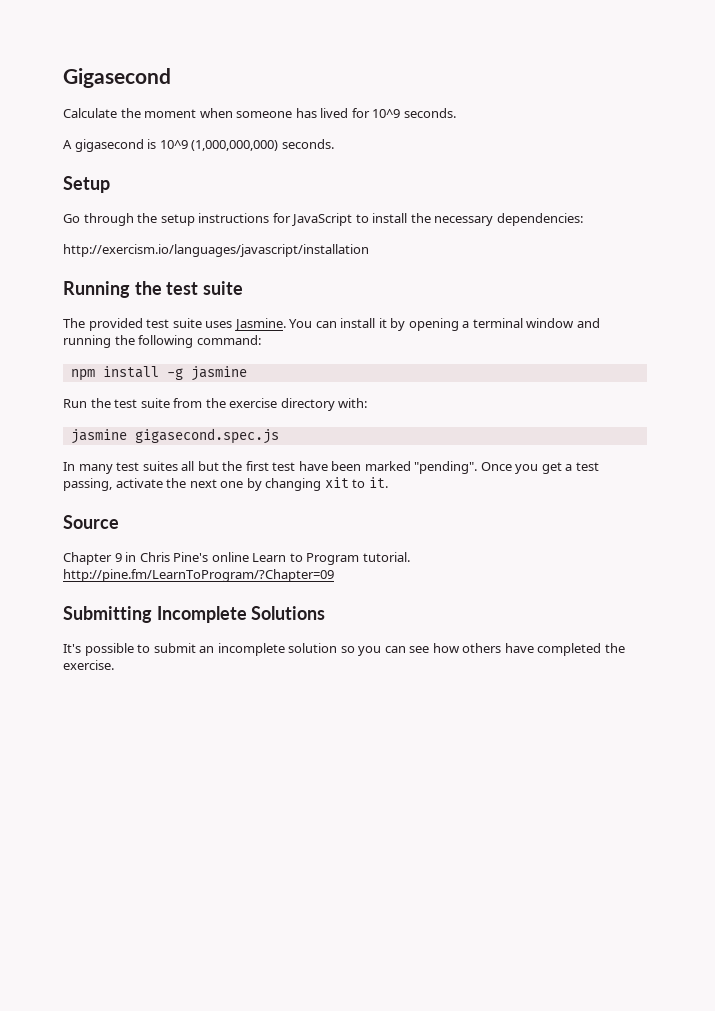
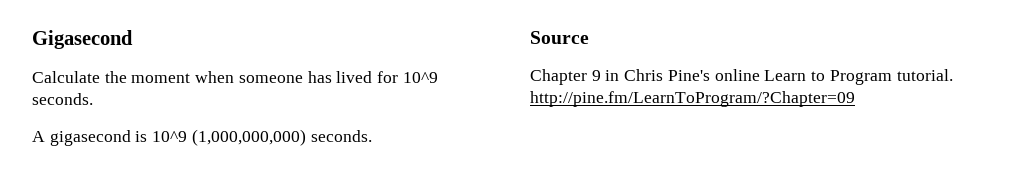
- Setup
- Go through the setup instructions for JavaScript to install the necessary dependencies:
- http://exercism.io/languages/javascript/installation
- Running the test suite
- The provided test suite uses Jasmine. You can install it by opening a terminal window and running the following command:
- npm install -g jasmine
- Run the test suite from the exercise directory with:
- jasmine gigasecond.spec.js
- In many test suites all but the first test have been marked "pending". Once you get a test passing, activate the next one by changing xit to it.
- Submitting Incomplete Solutions
- It's possible to submit an incomplete solution so you can see how others have completed the exercise.

